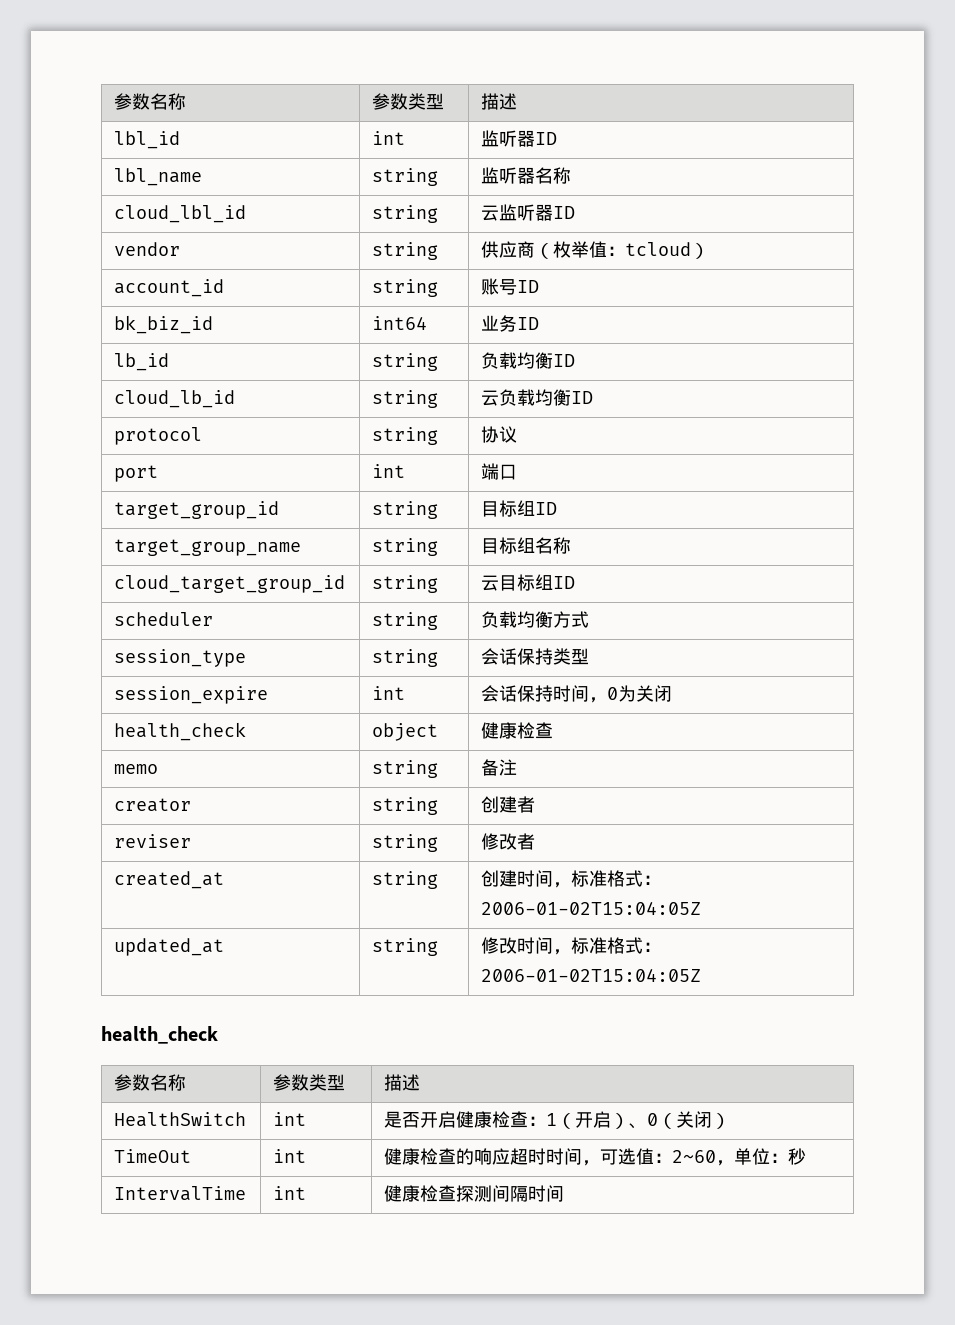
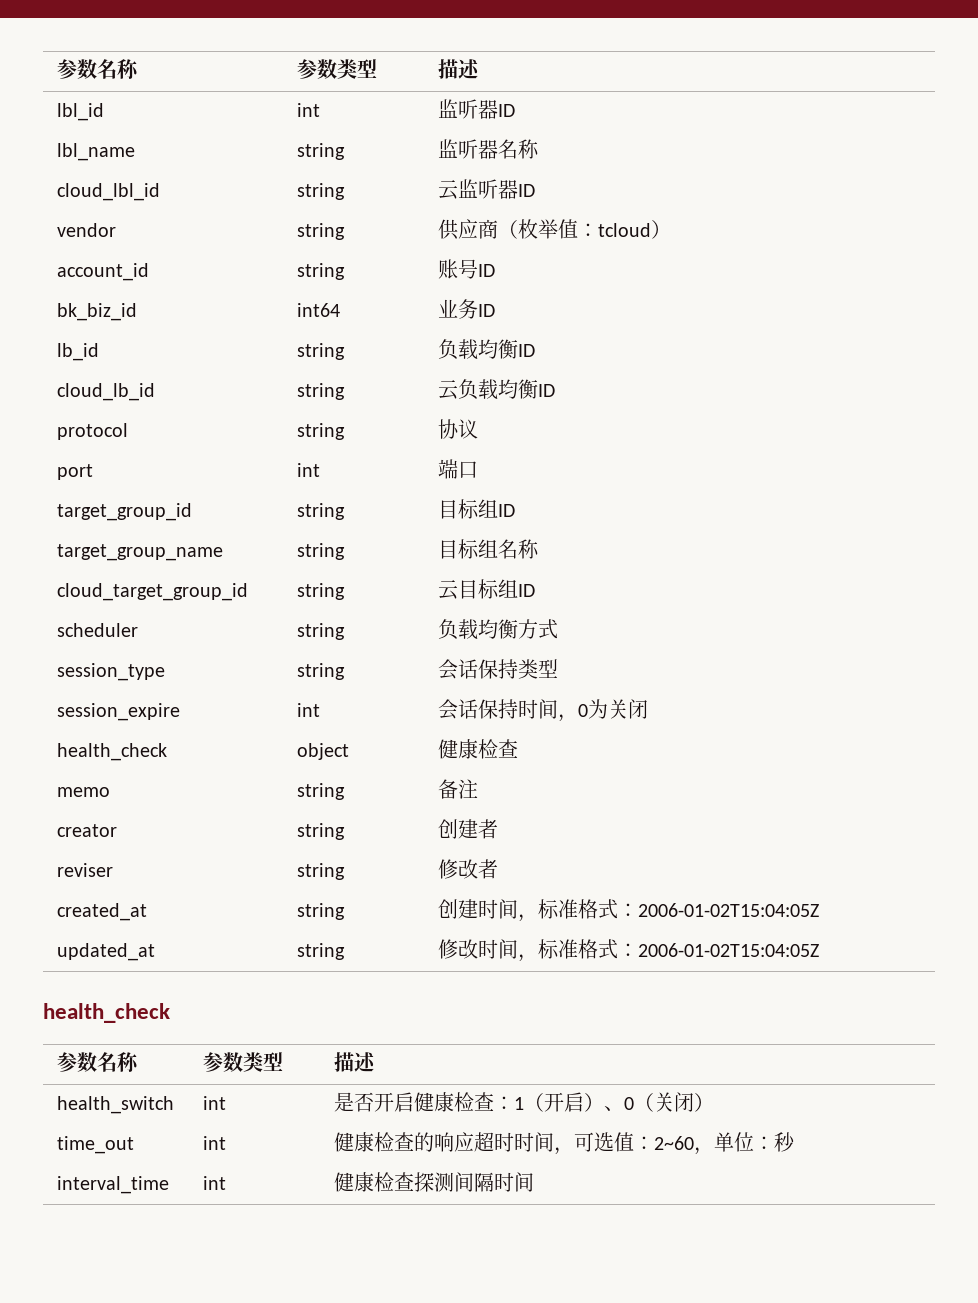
- HealthSwitch | int | 是否开启健康检查：1（开启）、0（关闭）
+ health_switch | int | 是否开启健康检查：1（开启）、0（关闭）
- TimeOut | int | 健康检查的响应超时时间，可选值：2~60，单位：秒
+ time_out | int | 健康检查的响应超时时间，可选值：2~60，单位：秒
- IntervalTime | int | 健康检查探测间隔时间
+ interval_time | int | 健康检查探测间隔时间

